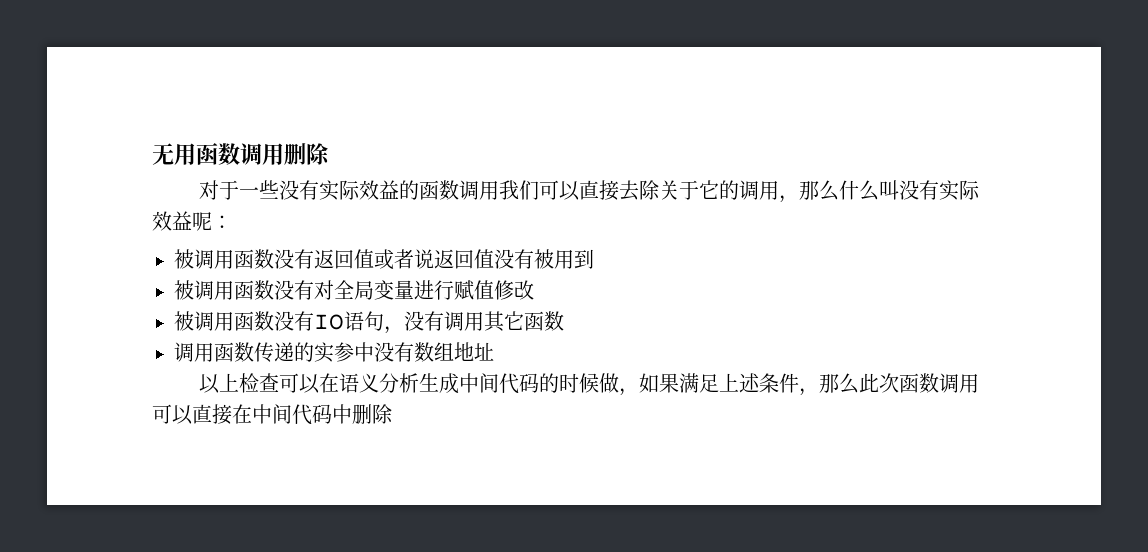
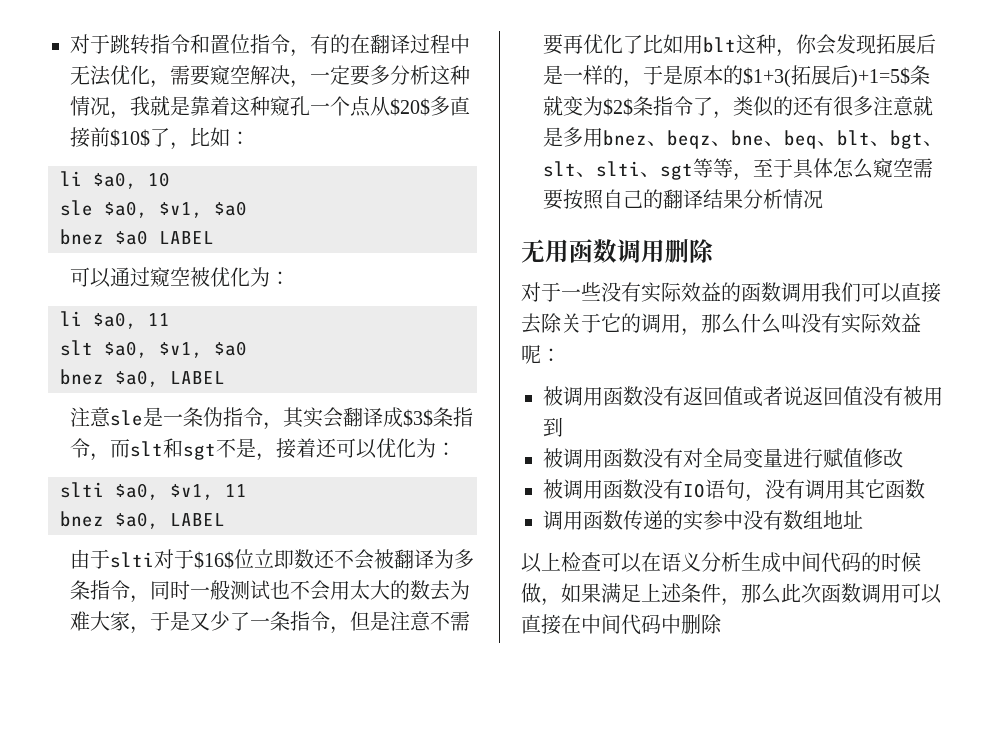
+ 对于跳转指令和置位指令，有的在翻译过程中无法优化，需要窥空解决，一定要多分析这种情况，我就是靠着这种窥孔一个点从$20$多直接前$10$了，比如：
+ li $a0, 10
+ sle $a0, $v1, $a0
+ bnez $a0 LABEL
+ 可以通过窥空被优化为：
+ li $a0, 11
+ slt $a0, $v1, $a0
+ bnez $a0, LABEL
+ 注意sle是一条伪指令，其实会翻译成$3$条指令，而slt和sgt不是，接着还可以优化为：
+ slti $a0, $v1, 11
+ bnez $a0, LABEL
+ 由于slti对于$16$位立即数还不会被翻译为多条指令，同时一般测试也不会用太大的数去为难大家，于是又少了一条指令，但是注意不需要再优化了比如用blt这种，你会发现拓展后是一样的，于是原本的$1+3(拓展后)+1=5$条就变为$2$条指令了，类似的还有很多注意就是多用bnez、beqz、bne、beq、blt、bgt、slt、slti、sgt等等，至于具体怎么窥空需要按照自己的翻译结果分析情况

